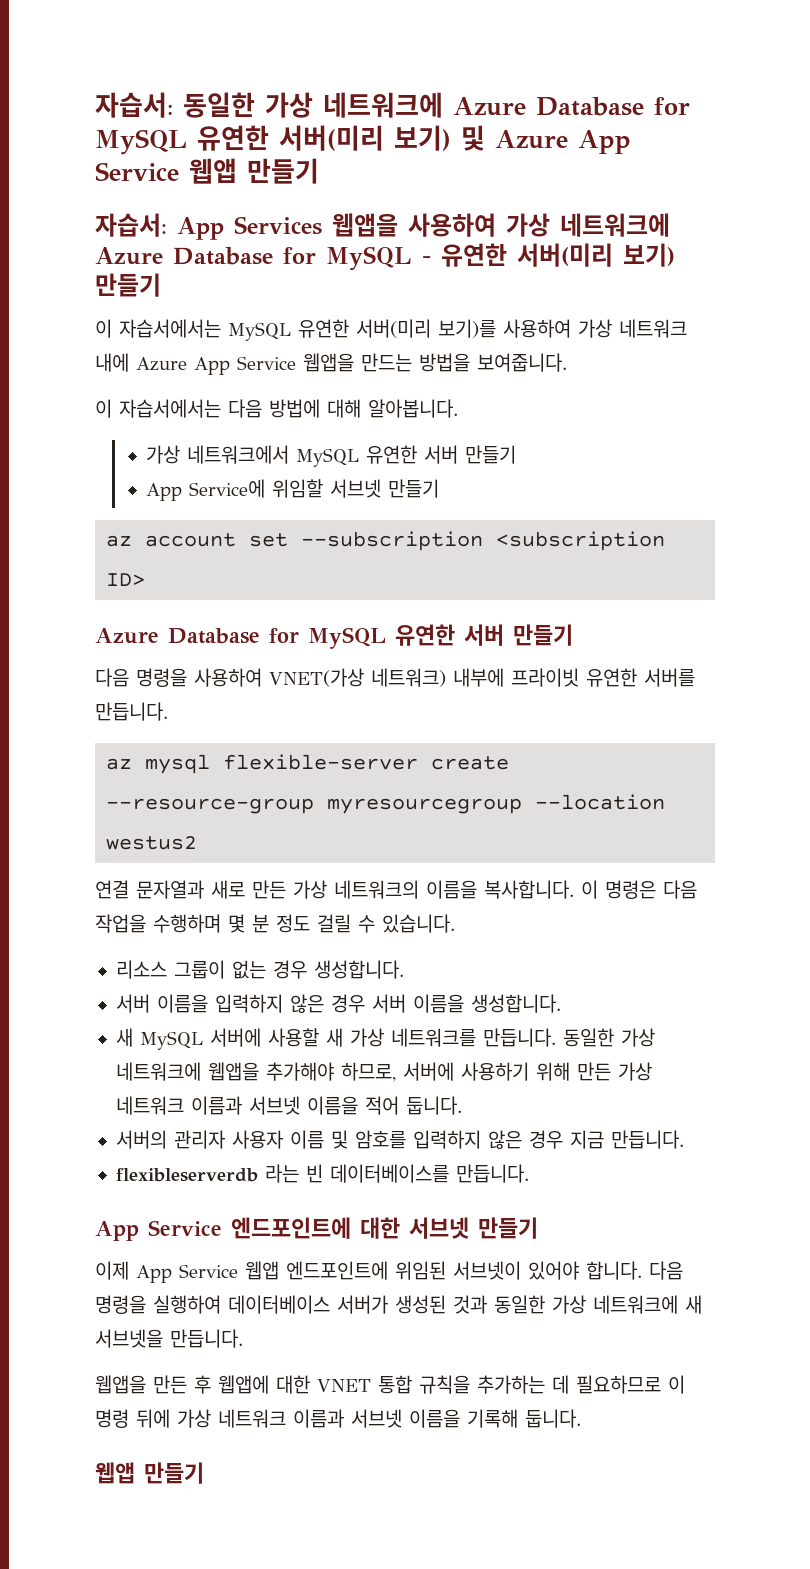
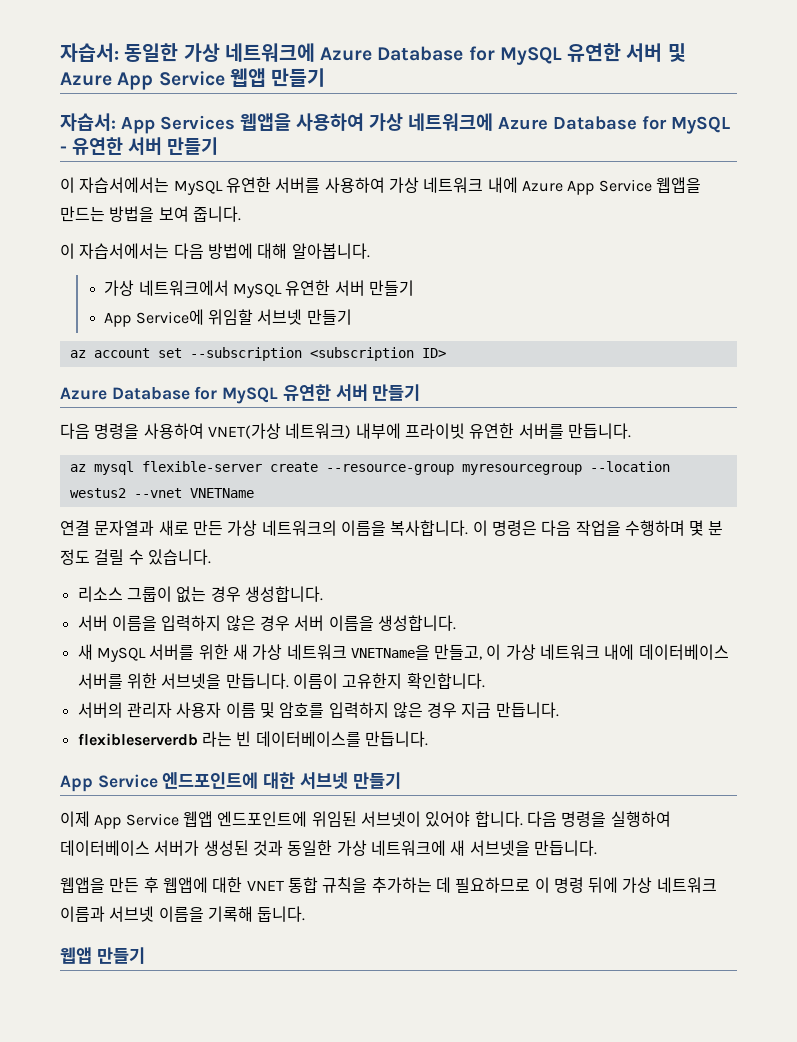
- 자습서: 동일한 가상 네트워크에 Azure Database for MySQL 유연한 서버(미리 보기) 및 Azure App Service 웹앱 만들기
+ 자습서: 동일한 가상 네트워크에 Azure Database for MySQL 유연한 서버 및 Azure App Service 웹앱 만들기
- 자습서: App Services 웹앱을 사용하여 가상 네트워크에 Azure Database for MySQL - 유연한 서버(미리 보기) 만들기
+ 자습서: App Services 웹앱을 사용하여 가상 네트워크에 Azure Database for MySQL - 유연한 서버 만들기
- 이 자습서에서는 MySQL 유연한 서버(미리 보기)를 사용하여 가상 네트워크 내에 Azure App Service 웹앱을 만드는 방법을 보여줍니다.
+ 이 자습서에서는 MySQL 유연한 서버를 사용하여 가상 네트워크 내에 Azure App Service 웹앱을 만드는 방법을 보여 줍니다.
- az mysql flexible-server create --resource-group myresourcegroup --location westus2
+ az mysql flexible-server create --resource-group myresourcegroup --location westus2 --vnet VNETName
- 새 MySQL 서버에 사용할 새 가상 네트워크를 만듭니다. 동일한 가상 네트워크에 웹앱을 추가해야 하므로, 서버에 사용하기 위해 만든 가상 네트워크 이름과 서브넷 이름을 적어 둡니다.
+ 새 MySQL 서버를 위한 새 가상 네트워크 VNETName을 만들고, 이 가상 네트워크 내에 데이터베이스 서버를 위한 서브넷을 만듭니다. 이름이 고유한지 확인합니다.

